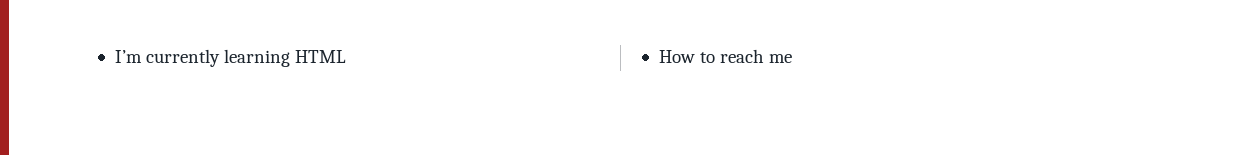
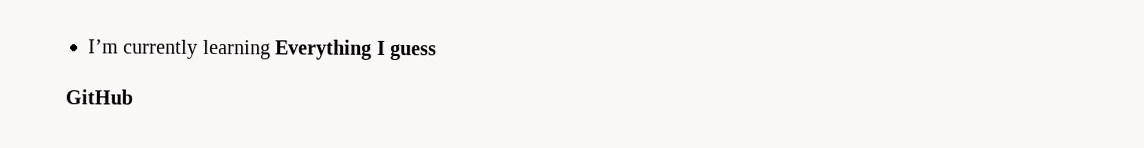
- I’m currently learning HTML
- How to reach me
+ I’m currently learning Everything I guess
+ GitHub

